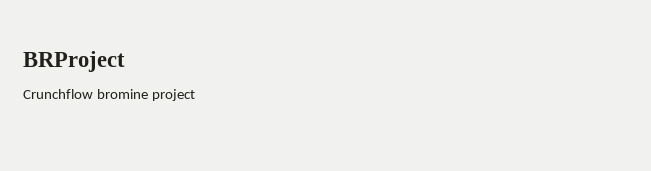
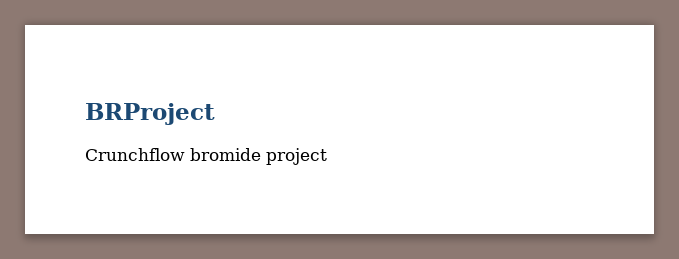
- Crunchflow bromine project
+ Crunchflow bromide project

